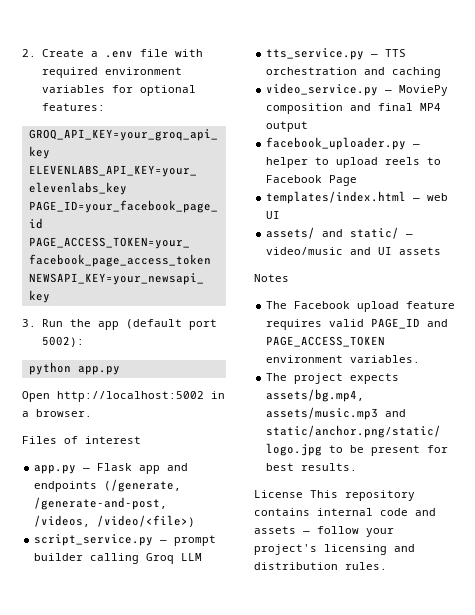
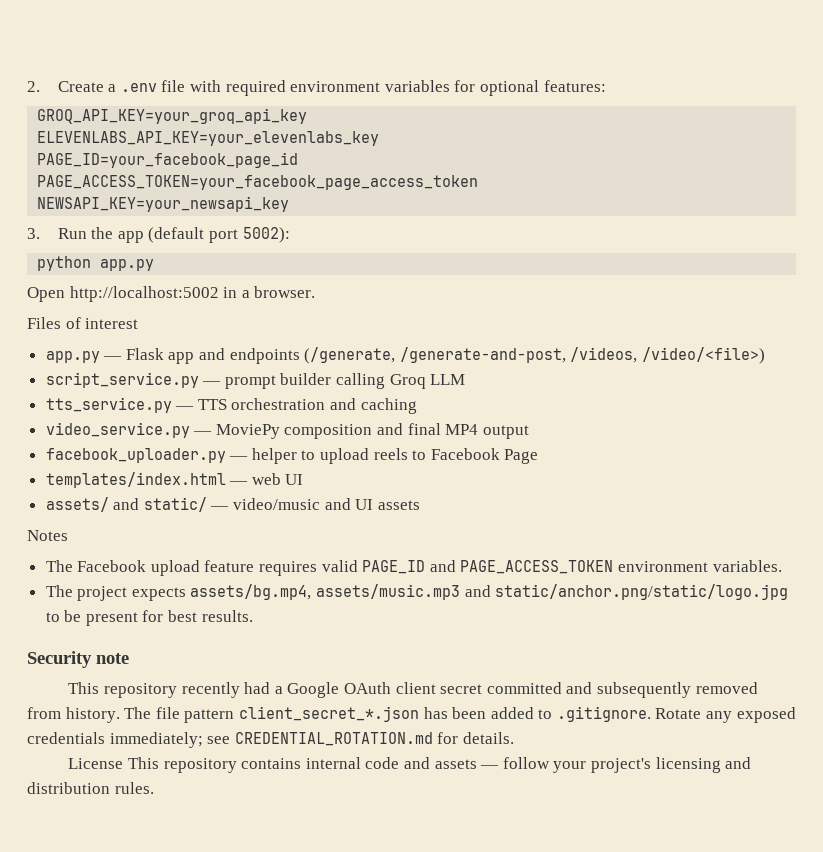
+ Security note
+ This repository recently had a Google OAuth client secret committed and subsequently removed from history. The file pattern client_secret_*.json has been added to .gitignore. Rotate any exposed credentials immediately; see CREDENTIAL_ROTATION.md for details.

